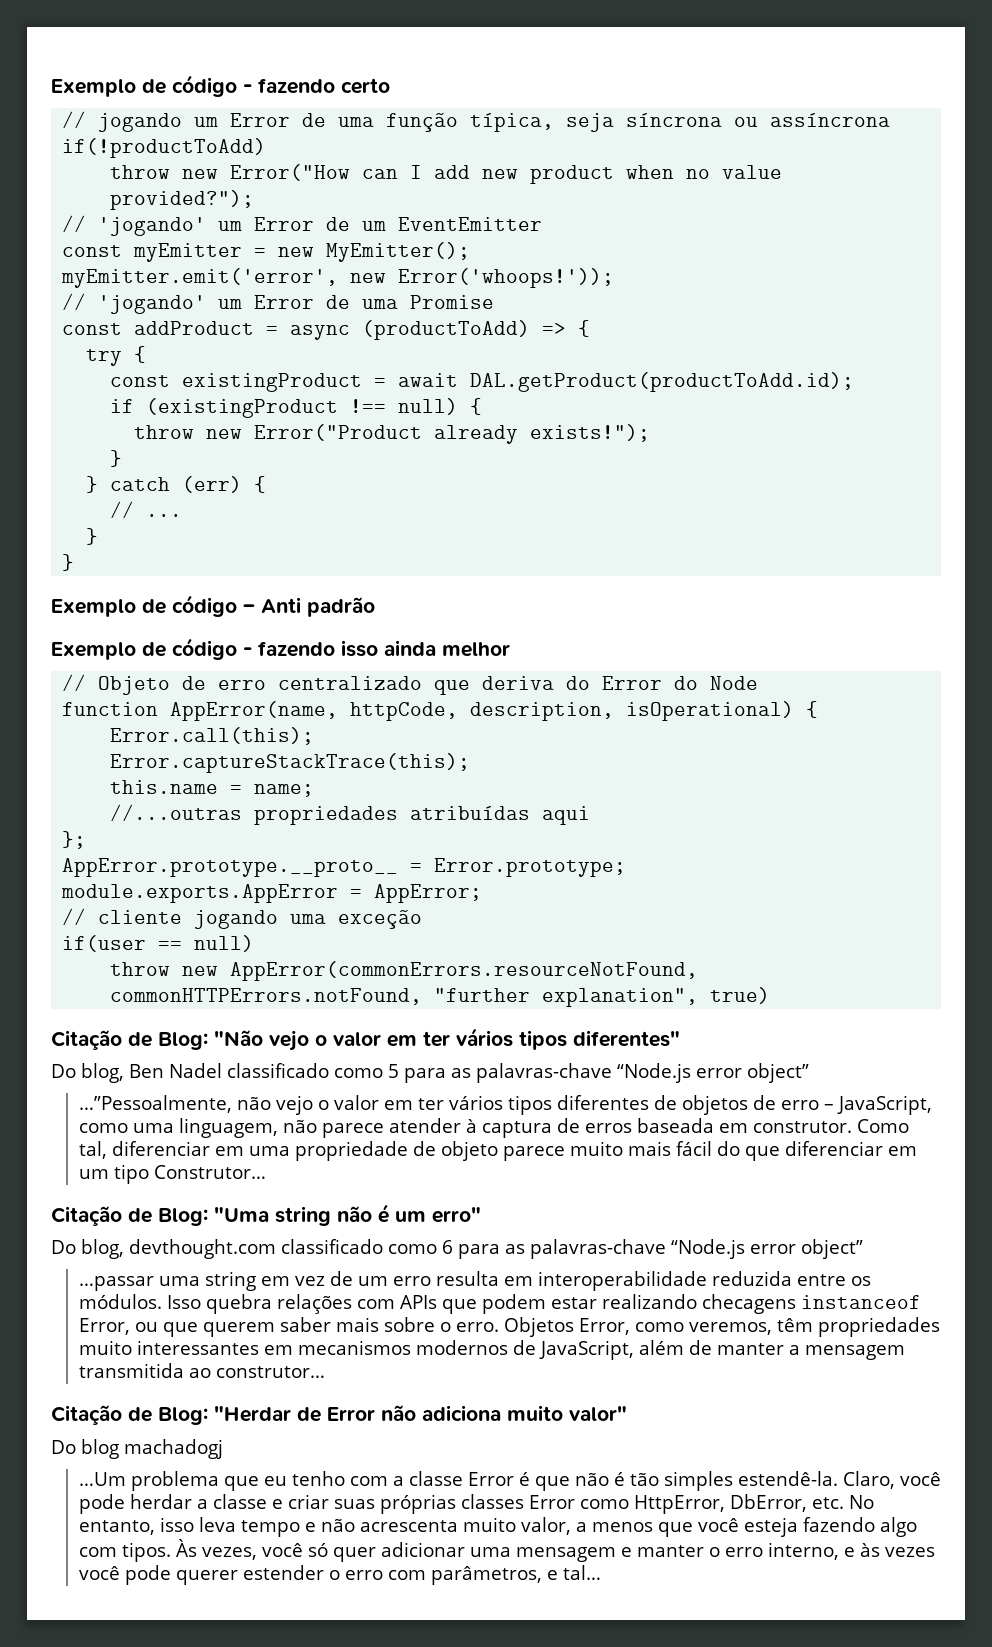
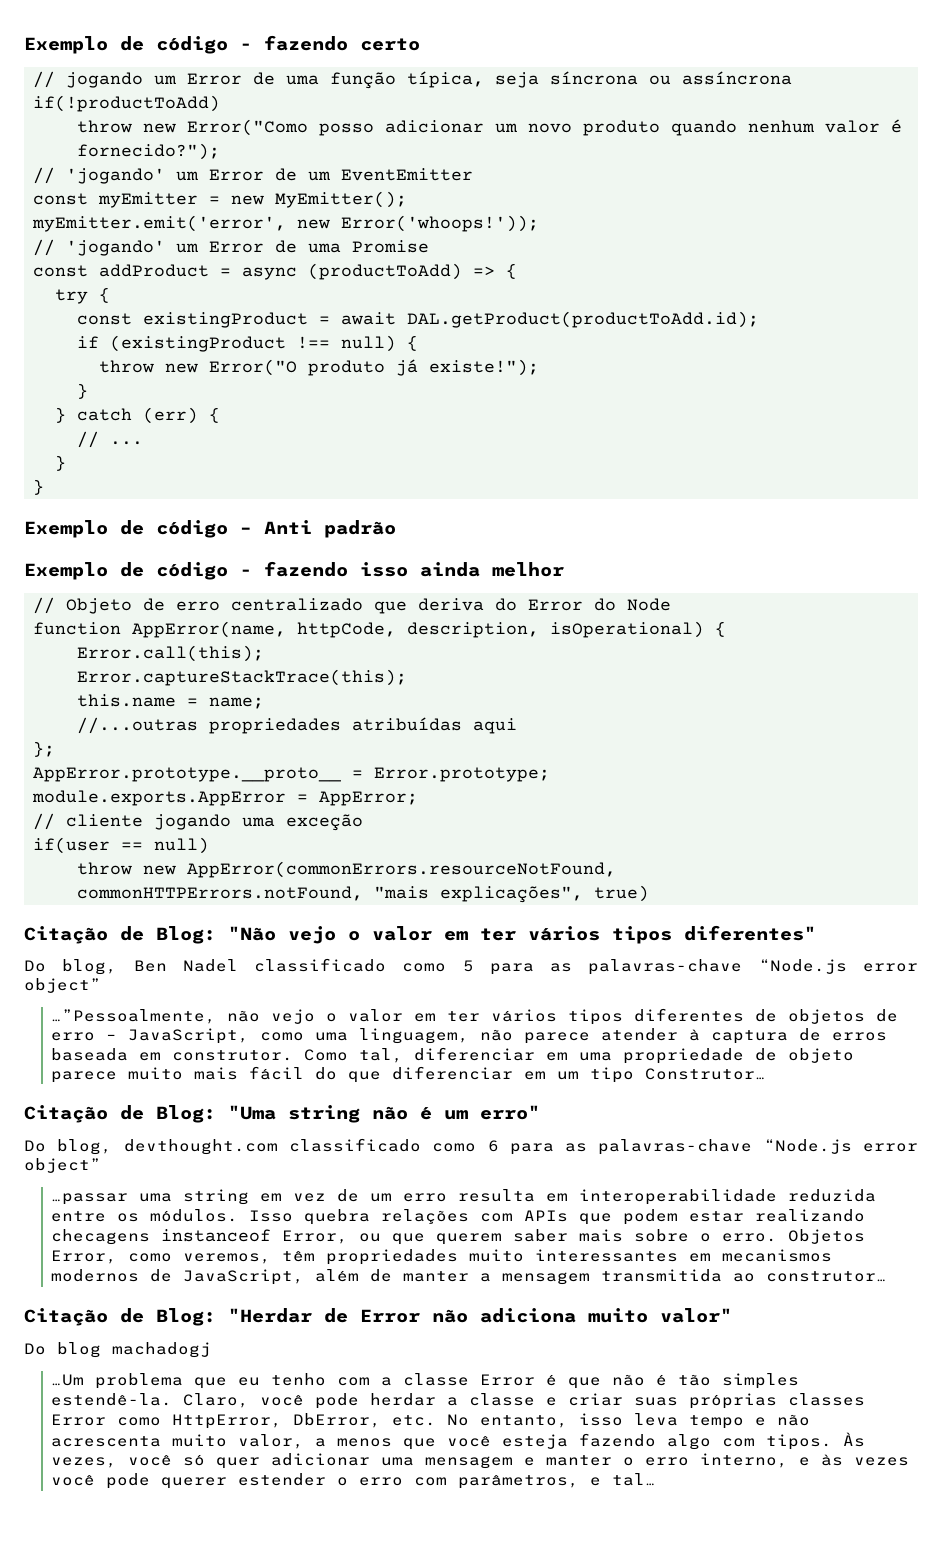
- throw new Error("How can I add new product when no value provided?");
+ throw new Error("Como posso adicionar um novo produto quando nenhum valor é fornecido?");
- throw new Error("Product already exists!");
+ throw new Error("O produto já existe!");
- throw new AppError(commonErrors.resourceNotFound, commonHTTPErrors.notFound, "further explanation", true)
+ throw new AppError(commonErrors.resourceNotFound, commonHTTPErrors.notFound, "mais explicações", true)

